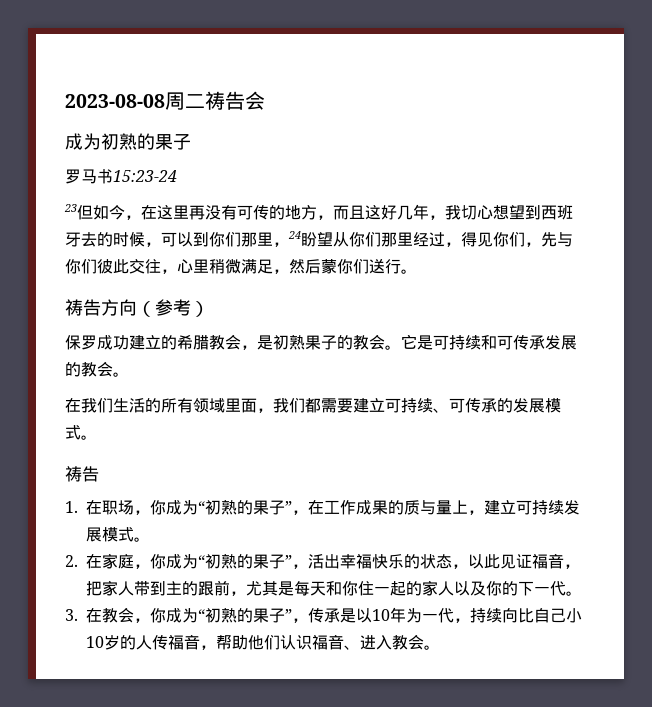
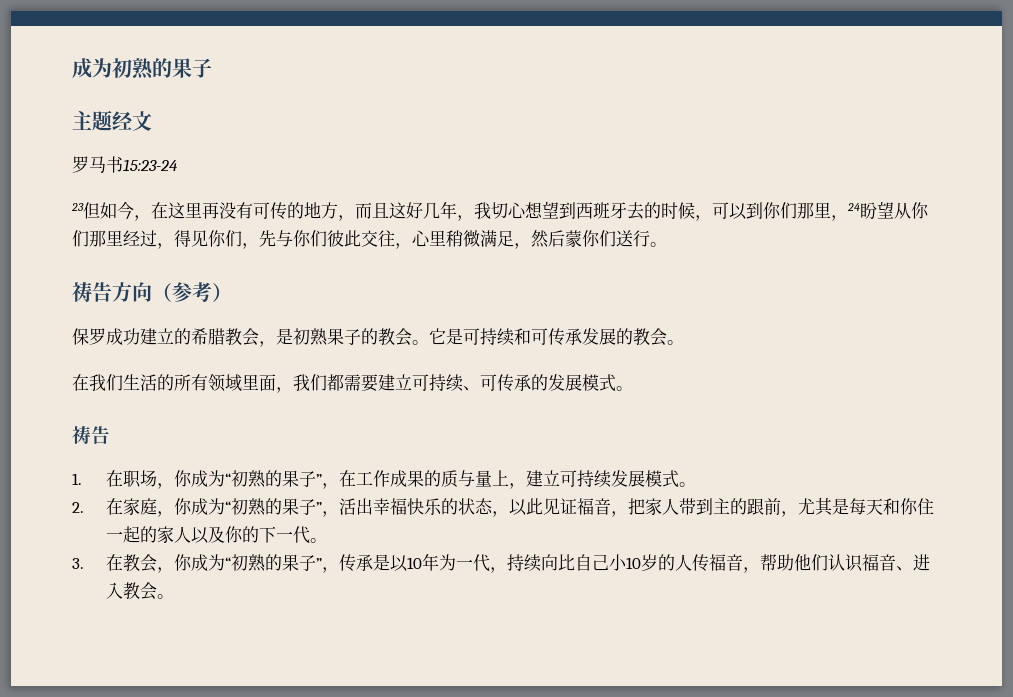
- 2023-08-08周二祷告会
+ 主题经文

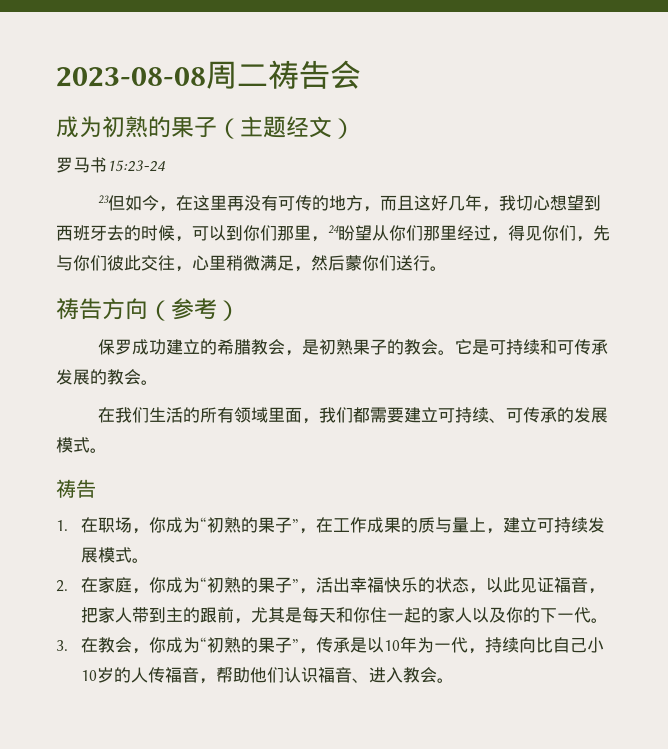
+ 2023-08-08周二祷告会
- 成为初熟的果子
- 主题经文
+ 成为初熟的果子（主题经文）

